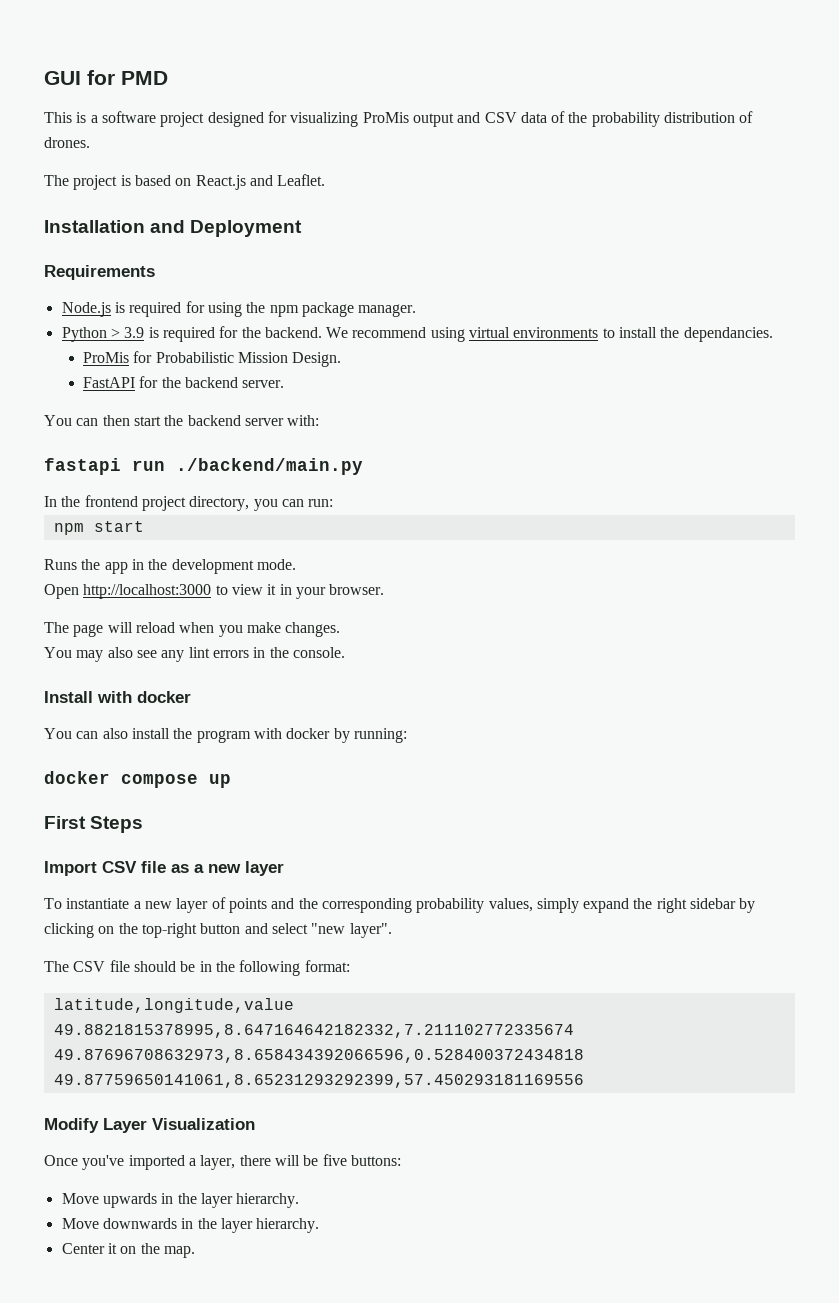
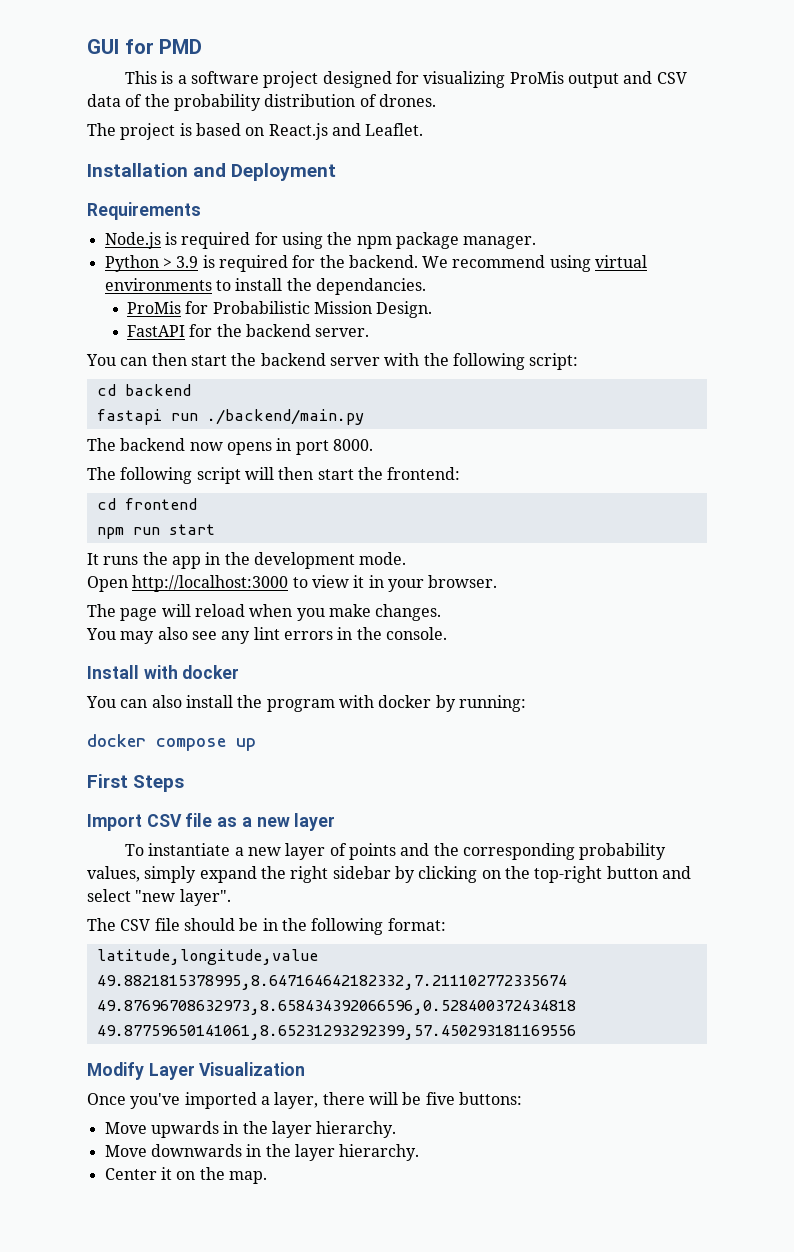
- You can then start the backend server with:
+ You can then start the backend server with the following script:
+ cd backend
  fastapi run ./backend/main.py
- In the frontend project directory, you can run:
- npm start
+ The backend now opens in port 8000.
+ The following script will then start the frontend:
+ cd frontend
+ npm run start
- Runs the app in the development mode.
+ It runs the app in the development mode.

